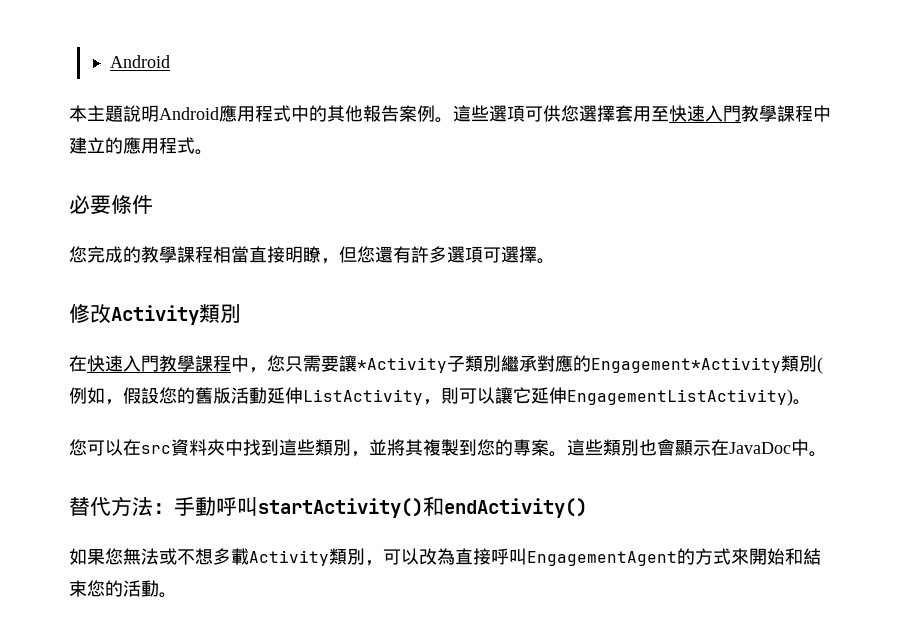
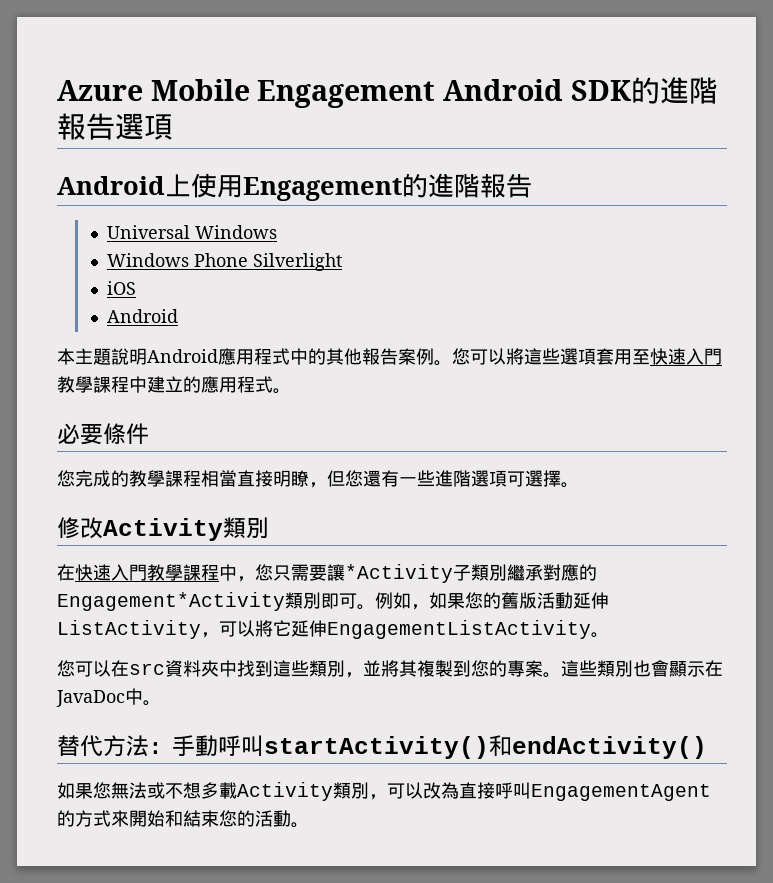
+ Azure Mobile Engagement Android SDK的進階報告選項
+ Android上使用Engagement的進階報告
+ Universal Windows
+ Windows Phone Silverlight
+ iOS
- 這些選項可供您選擇套用至快速入門教學課程中建立的應用程式。
+ 您可以將這些選項套用至快速入門教學課程中建立的應用程式。
- 您完成的教學課程相當直接明瞭，但您還有許多選項可選擇。
+ 您完成的教學課程相當直接明瞭，但您還有一些進階選項可選擇。
- 在快速入門教學課程中，您只需要讓*Activity子類別繼承對應的Engagement*Activity類別(例如，假設您的舊版活動延伸ListActivity，則可以讓它延伸EngagementListActivity)。
+ 在快速入門教學課程中，您只需要讓*Activity子類別繼承對應的Engagement*Activity類別即可。例如，如果您的舊版活動延伸ListActivity，可以將它延伸EngagementListActivity。

